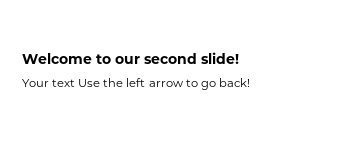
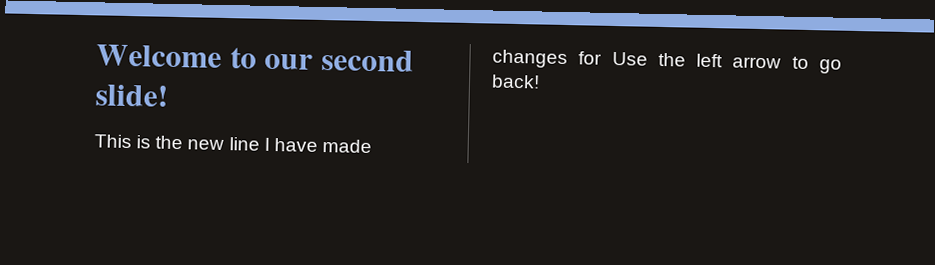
- Your text Use the left arrow to go back!
+ This is the new line I have made changes for Use the left arrow to go back!

